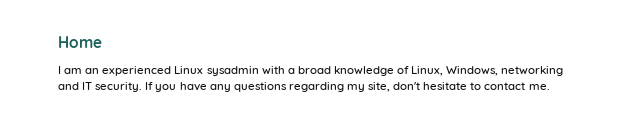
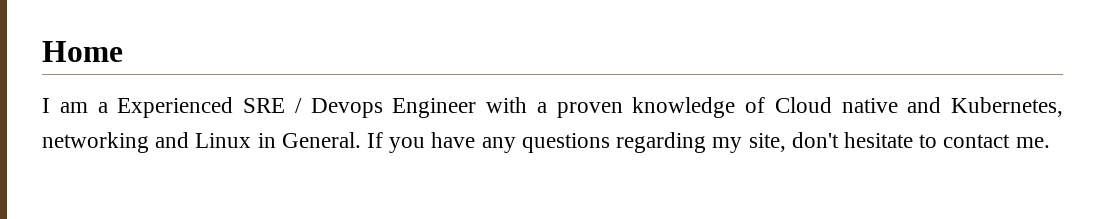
- I am an experienced Linux sysadmin with a broad knowledge of Linux, Windows, networking and IT security.
+ I am a Experienced SRE / Devops Engineer with a proven knowledge of Cloud native and Kubernetes, networking and Linux in General.

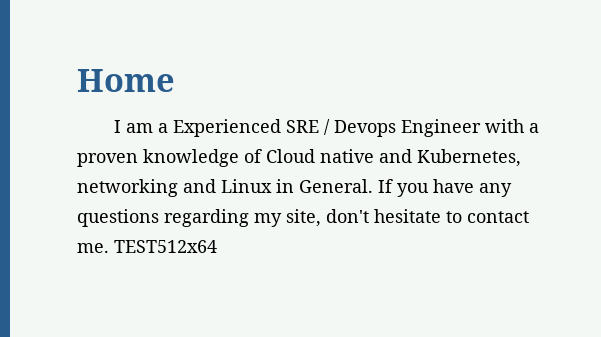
+ TEST512x64

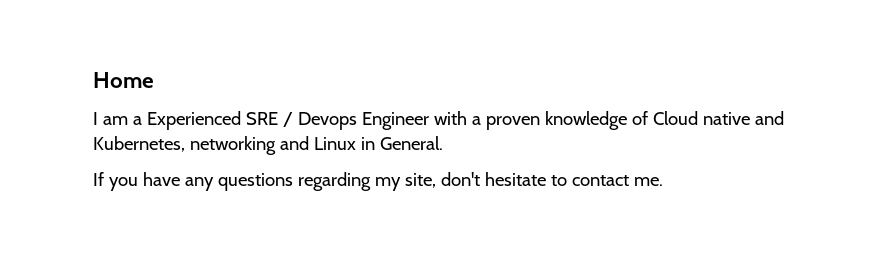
- I am a Experienced SRE / Devops Engineer with a proven knowledge of Cloud native and Kubernetes, networking and Linux in General. If you have any questions regarding my site, don't hesitate to contact me. TEST512x64
+ I am a Experienced SRE / Devops Engineer with a proven knowledge of Cloud native and Kubernetes, networking and Linux in General.
+ If you have any questions regarding my site, don't hesitate to contact me.

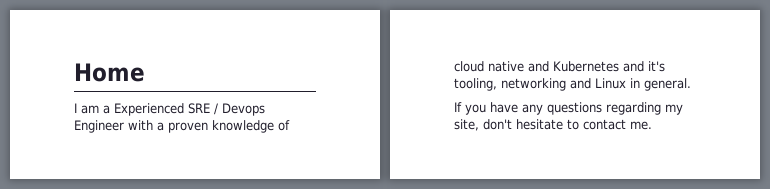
- I am a Experienced SRE / Devops Engineer with a proven knowledge of Cloud native and Kubernetes, networking and Linux in General.
+ I am a Experienced SRE / Devops Engineer with a proven knowledge of cloud native and Kubernetes and it's tooling, networking and Linux in general.

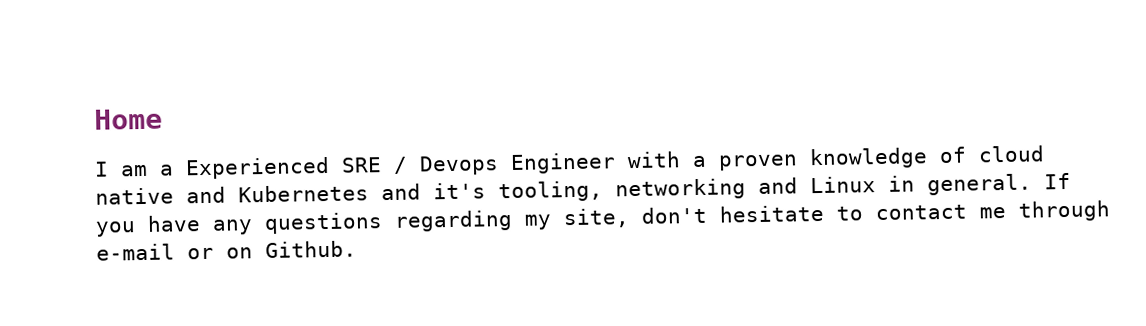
- I am a Experienced SRE / Devops Engineer with a proven knowledge of cloud native and Kubernetes and it's tooling, networking and Linux in general.
- If you have any questions regarding my site, don't hesitate to contact me.
+ I am a Experienced SRE / Devops Engineer with a proven knowledge of cloud native and Kubernetes and it's tooling, networking and Linux in general. If you have any questions regarding my site, don't hesitate to contact me through e-mail or on Github.

